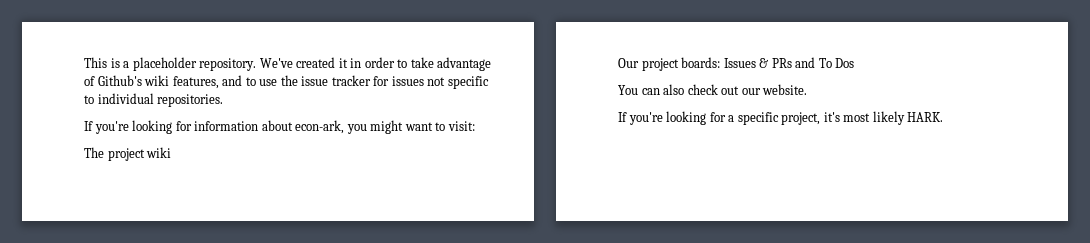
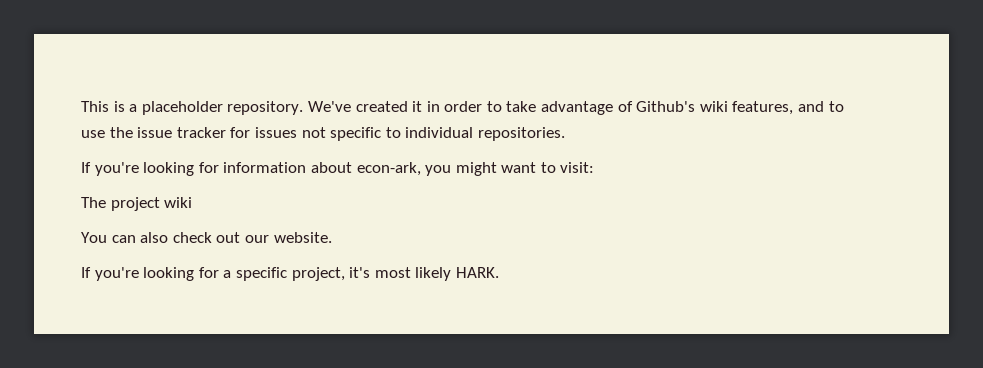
- Our project boards: Issues & PRs and To Dos

